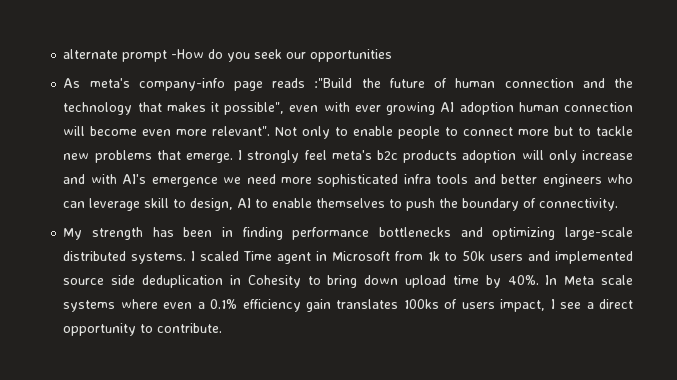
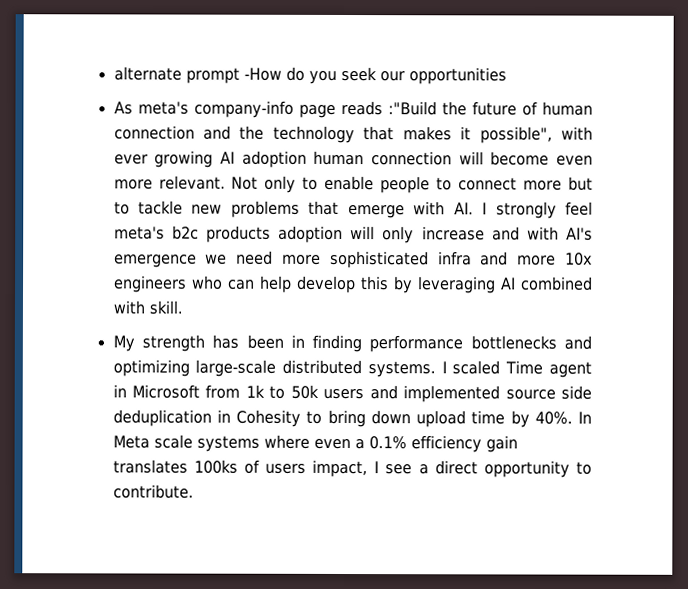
- As meta's company-info page reads :"Build the future of human connection and the technology that makes it possible", even with ever growing AI adoption human connection will become even more relevant".
+ As meta's company-info page reads :"Build the future of human connection and the technology that makes it possible", with ever growing AI adoption human connection will become even more relevant.
- Not only to enable people to connect more but to tackle new problems that emerge. I strongly feel meta's b2c products adoption will only increase and with AI's emergence we need more sophisticated infra tools and better engineers who can leverage skill to design, AI to enable themselves to push the boundary of connectivity.
+ Not only to enable people to connect more but to tackle new problems that emerge with AI. I strongly feel meta's b2c products adoption will only increase and with AI's emergence we need more sophisticated infra and more 10x engineers who can help develop this by leveraging AI combined with skill.

